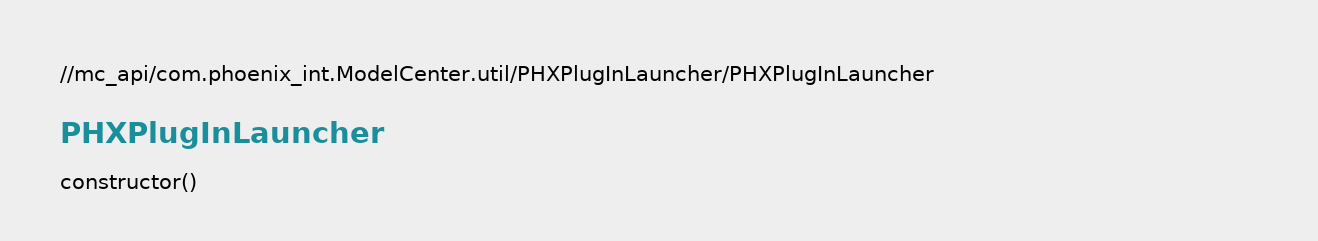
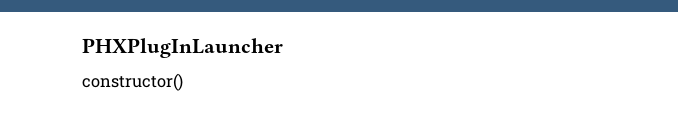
- //mc_api/com.phoenix_int.ModelCenter.util/PHXPlugInLauncher/PHXPlugInLauncher

